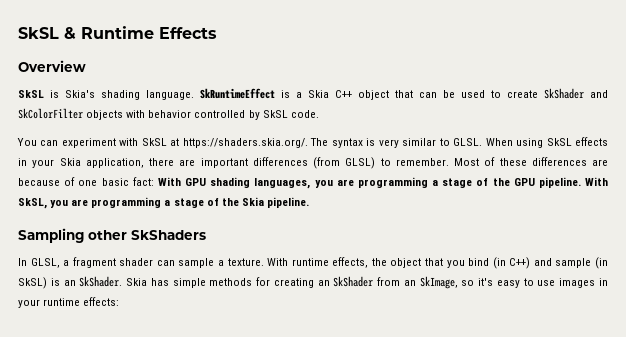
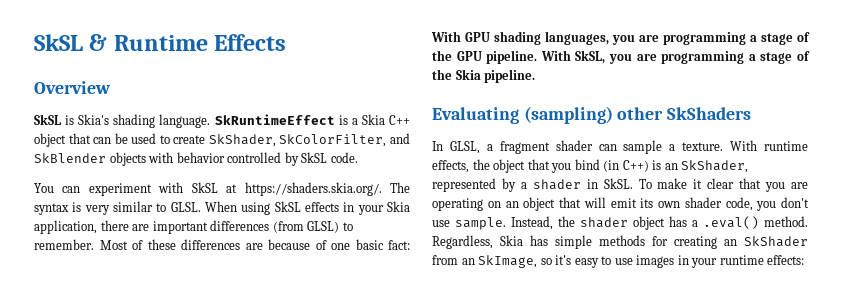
- SkRuntimeEffect is a Skia C++ object that can be used to create SkShader and SkColorFilter objects with behavior controlled by SkSL code.
+ SkRuntimeEffect is a Skia C++ object that can be used to create SkShader, SkColorFilter, and SkBlender objects with behavior controlled by SkSL code.
- Sampling other SkShaders
+ Evaluating (sampling) other SkShaders
- With runtime effects, the object that you bind (in C++) and sample (in SkSL) is an SkShader. Skia has simple methods for creating an SkShader from an SkImage, so it's easy to use images in your runtime effects:
+ With runtime effects, the object that you bind (in C++) is an SkShader, represented by a shader in SkSL. To make it clear that you are operating on an object that will emit its own shader code, you don't use sample. Instead, the shader object has a .eval() method. Regardless, Skia has simple methods for creating an SkShader from an SkImage, so it's easy to use images in your runtime effects:

